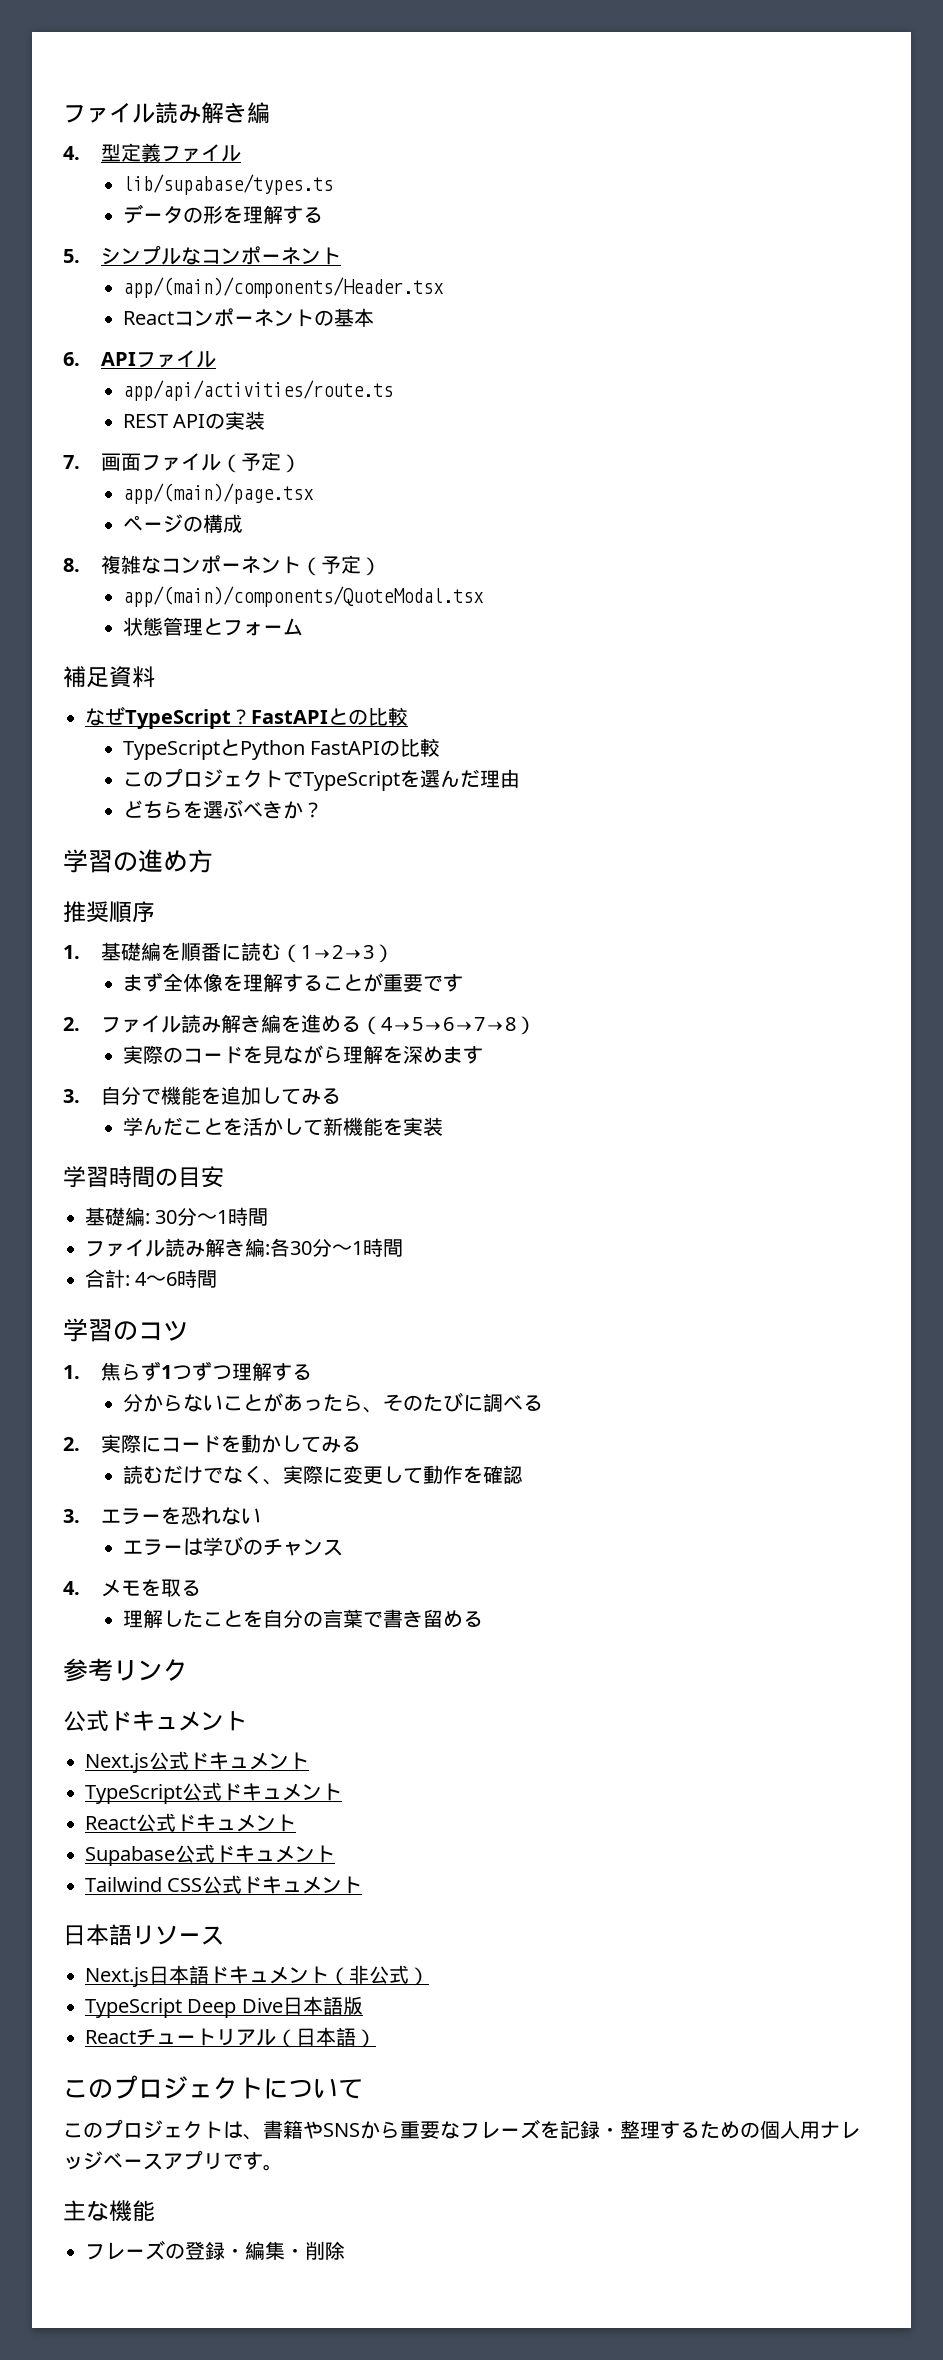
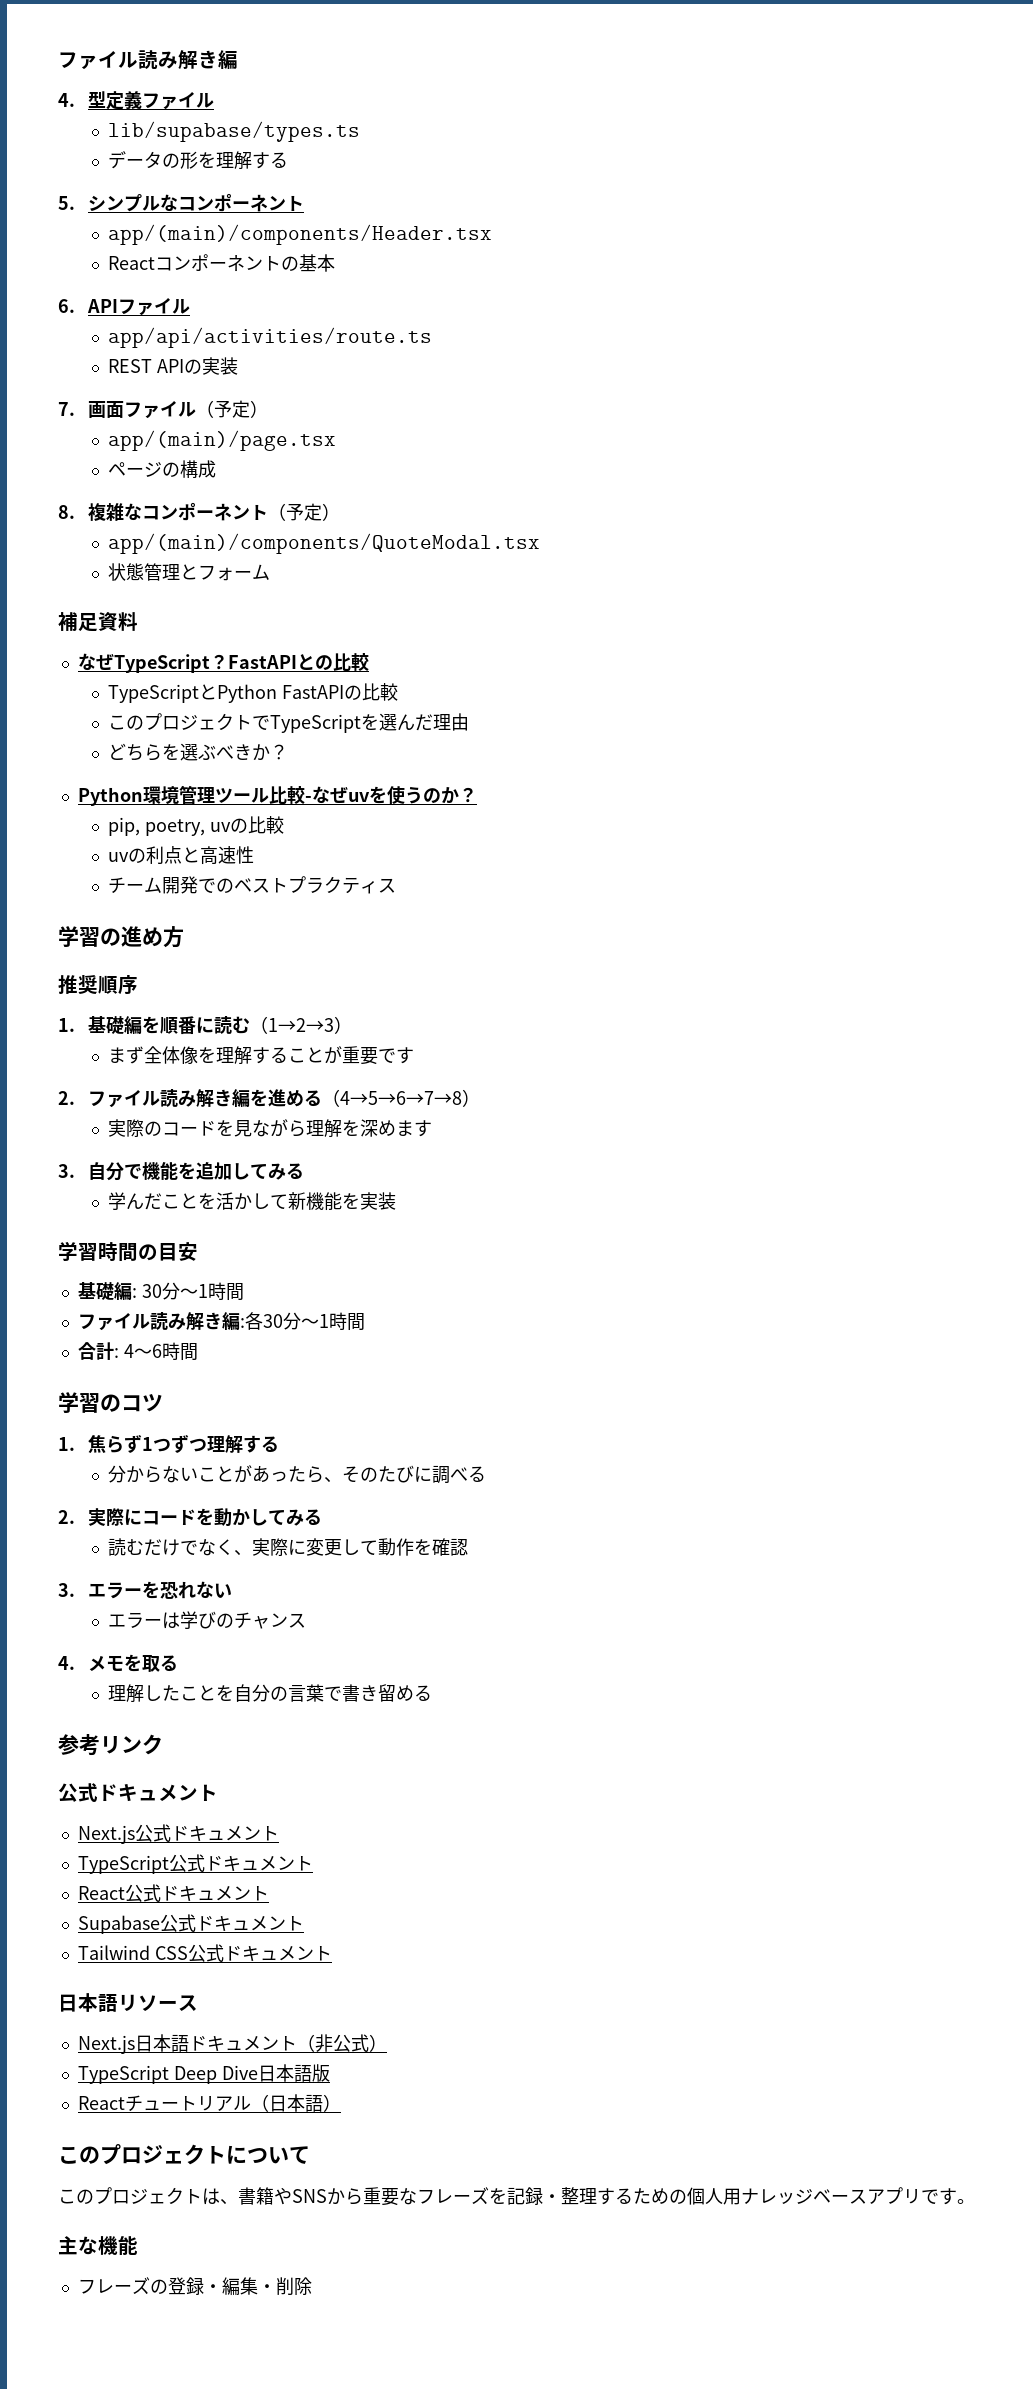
+ Python環境管理ツール比較-なぜuvを使うのか？
+ pip, poetry, uvの比較
+ uvの利点と高速性
+ チーム開発でのベストプラクティス

